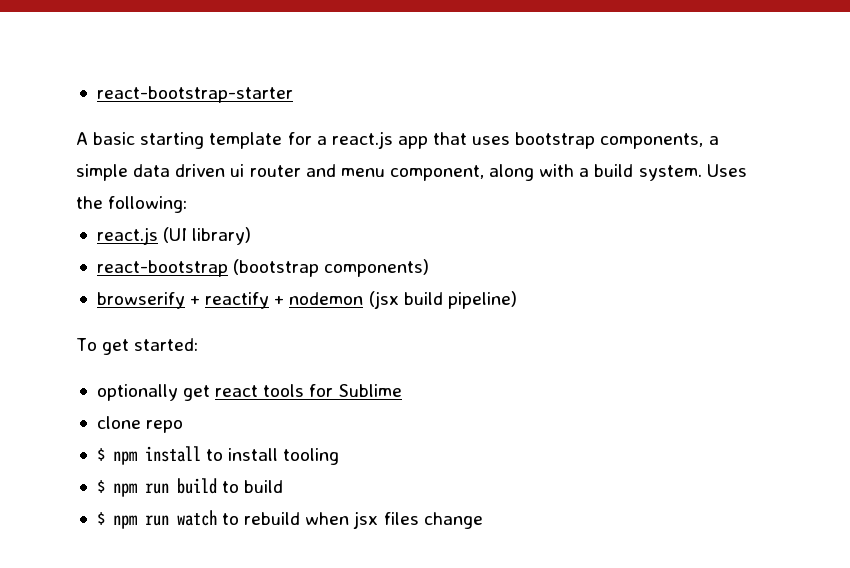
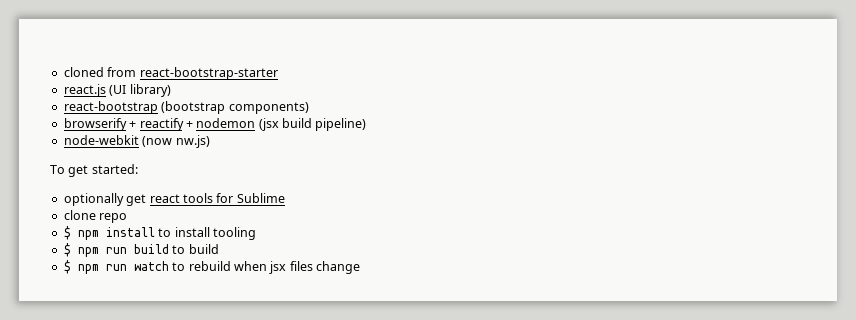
- react-bootstrap-starter
+ cloned from react-bootstrap-starter
- A basic starting template for a react.js app that uses bootstrap components, a simple data driven ui router and menu component, along with a build system. Uses the following:
+ node-webkit (now nw.js)

